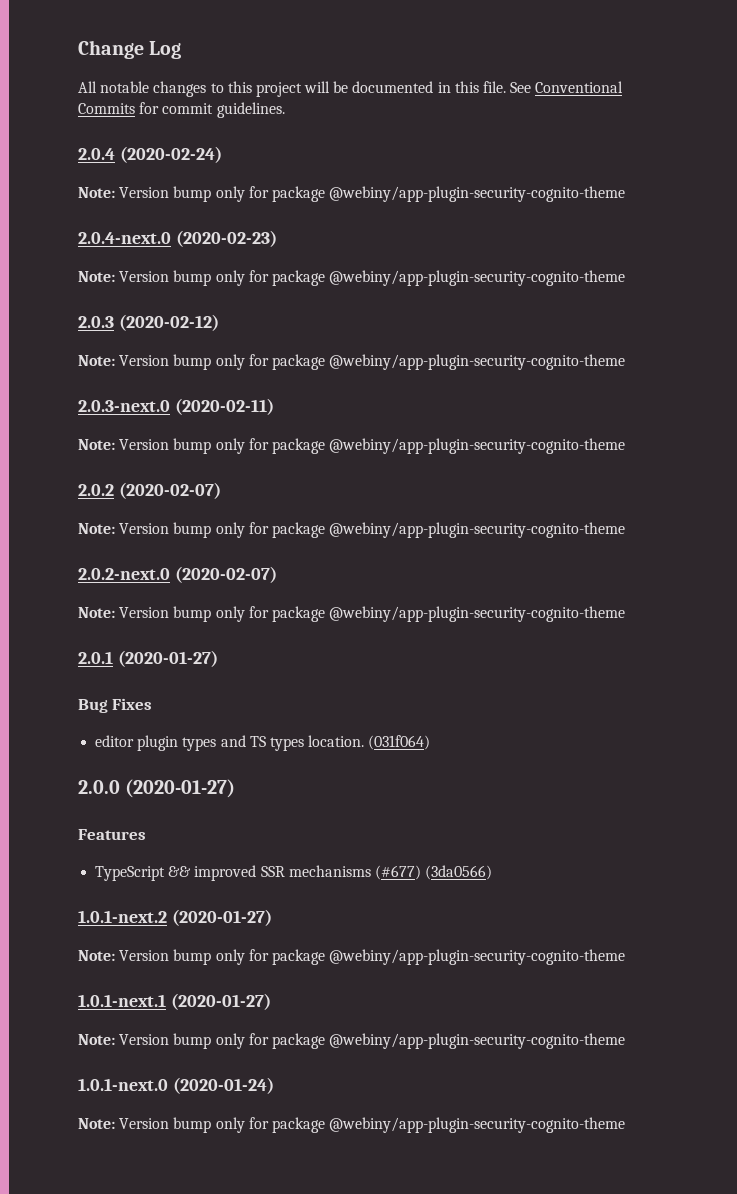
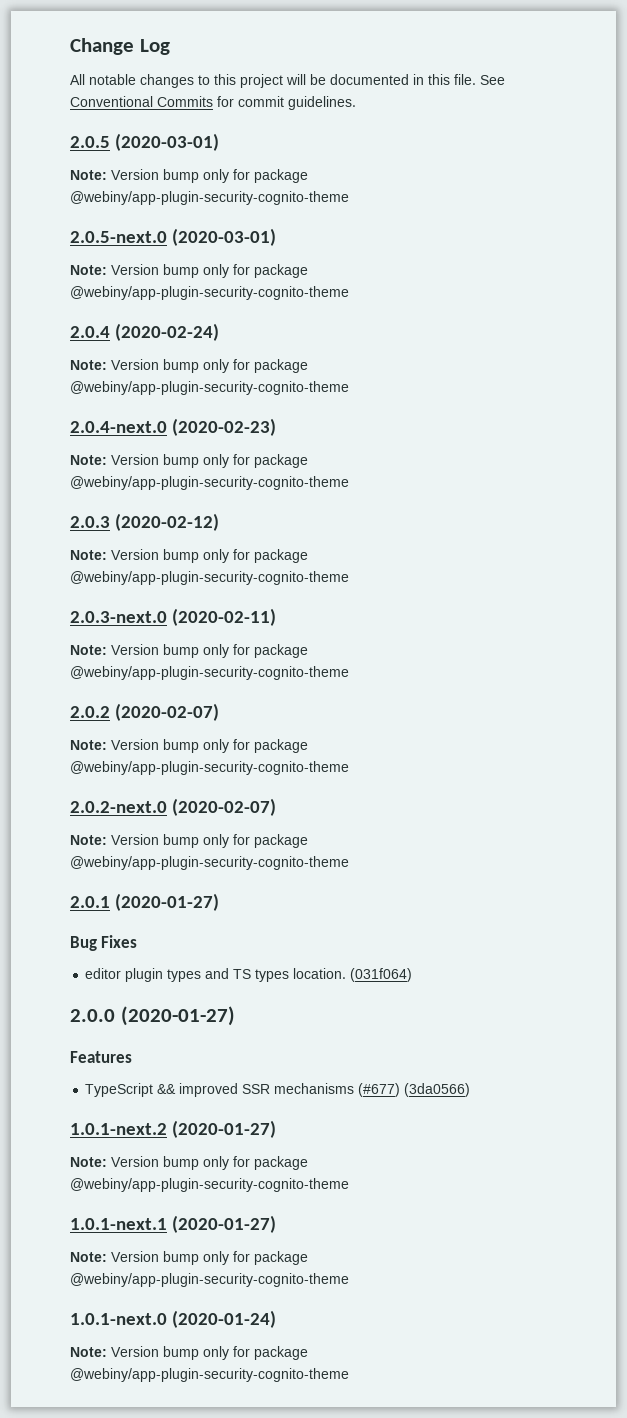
+ 2.0.5 (2020-03-01)
+ Note: Version bump only for package @webiny/app-plugin-security-cognito-theme
+ 2.0.5-next.0 (2020-03-01)
+ Note: Version bump only for package @webiny/app-plugin-security-cognito-theme

